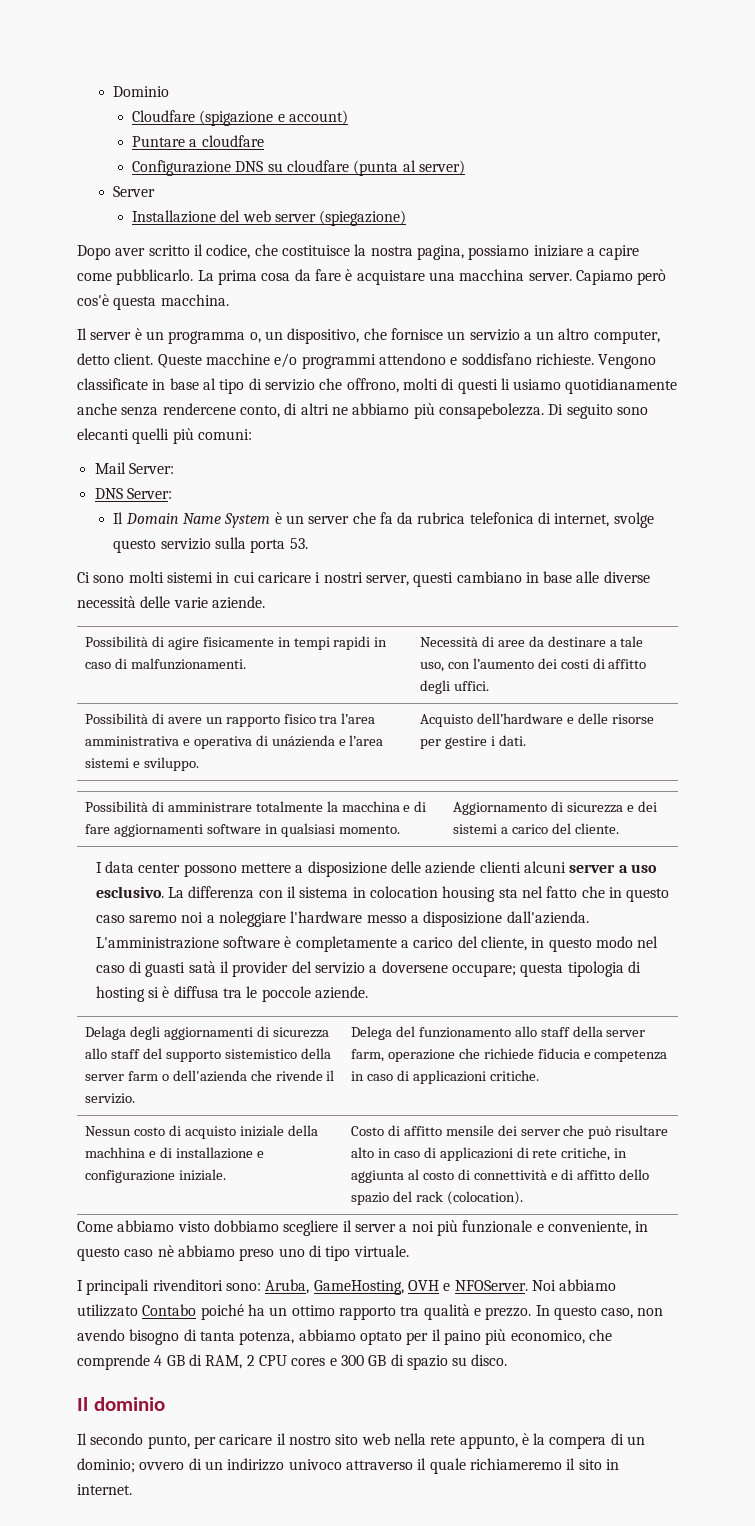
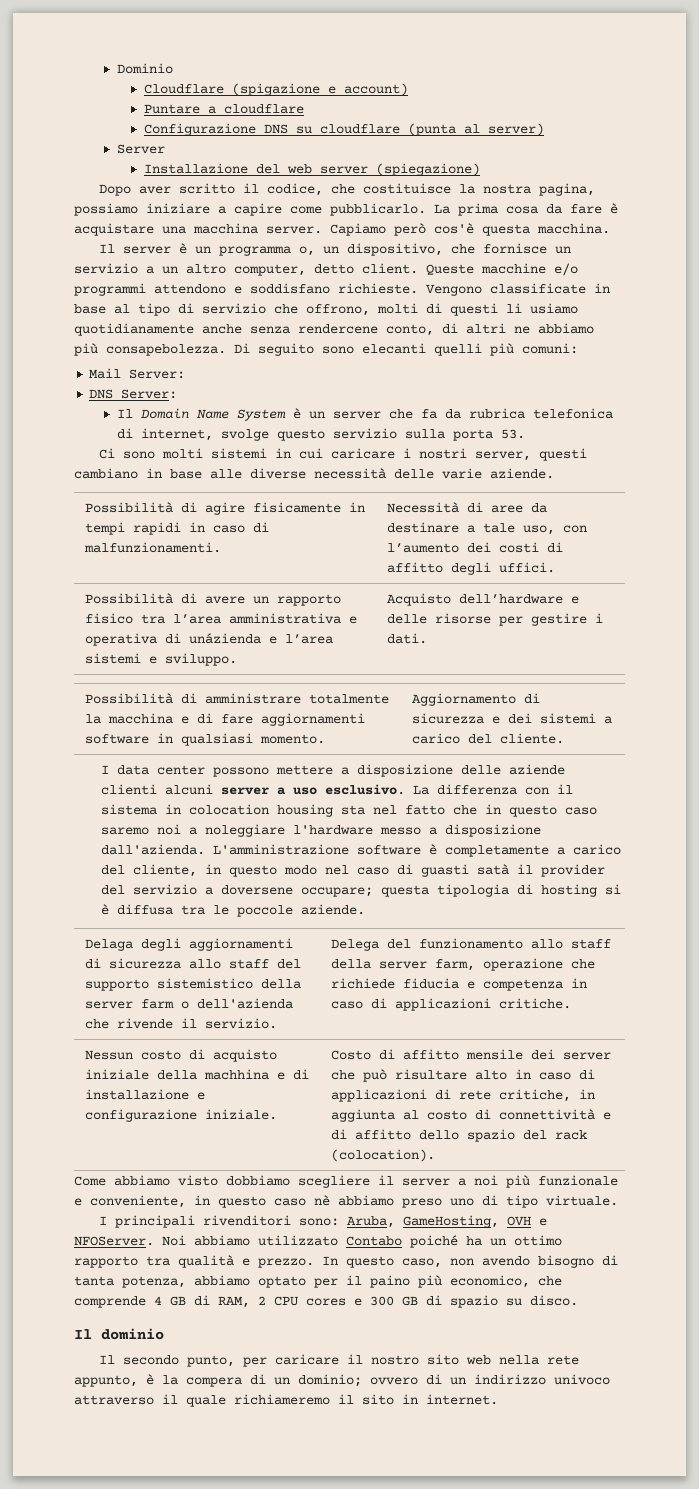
- Cloudfare (spigazione e account)
+ Cloudflare (spigazione e account)
- Puntare a cloudfare
+ Puntare a cloudflare
- Configurazione DNS su cloudfare (punta al server)
+ Configurazione DNS su cloudflare (punta al server)

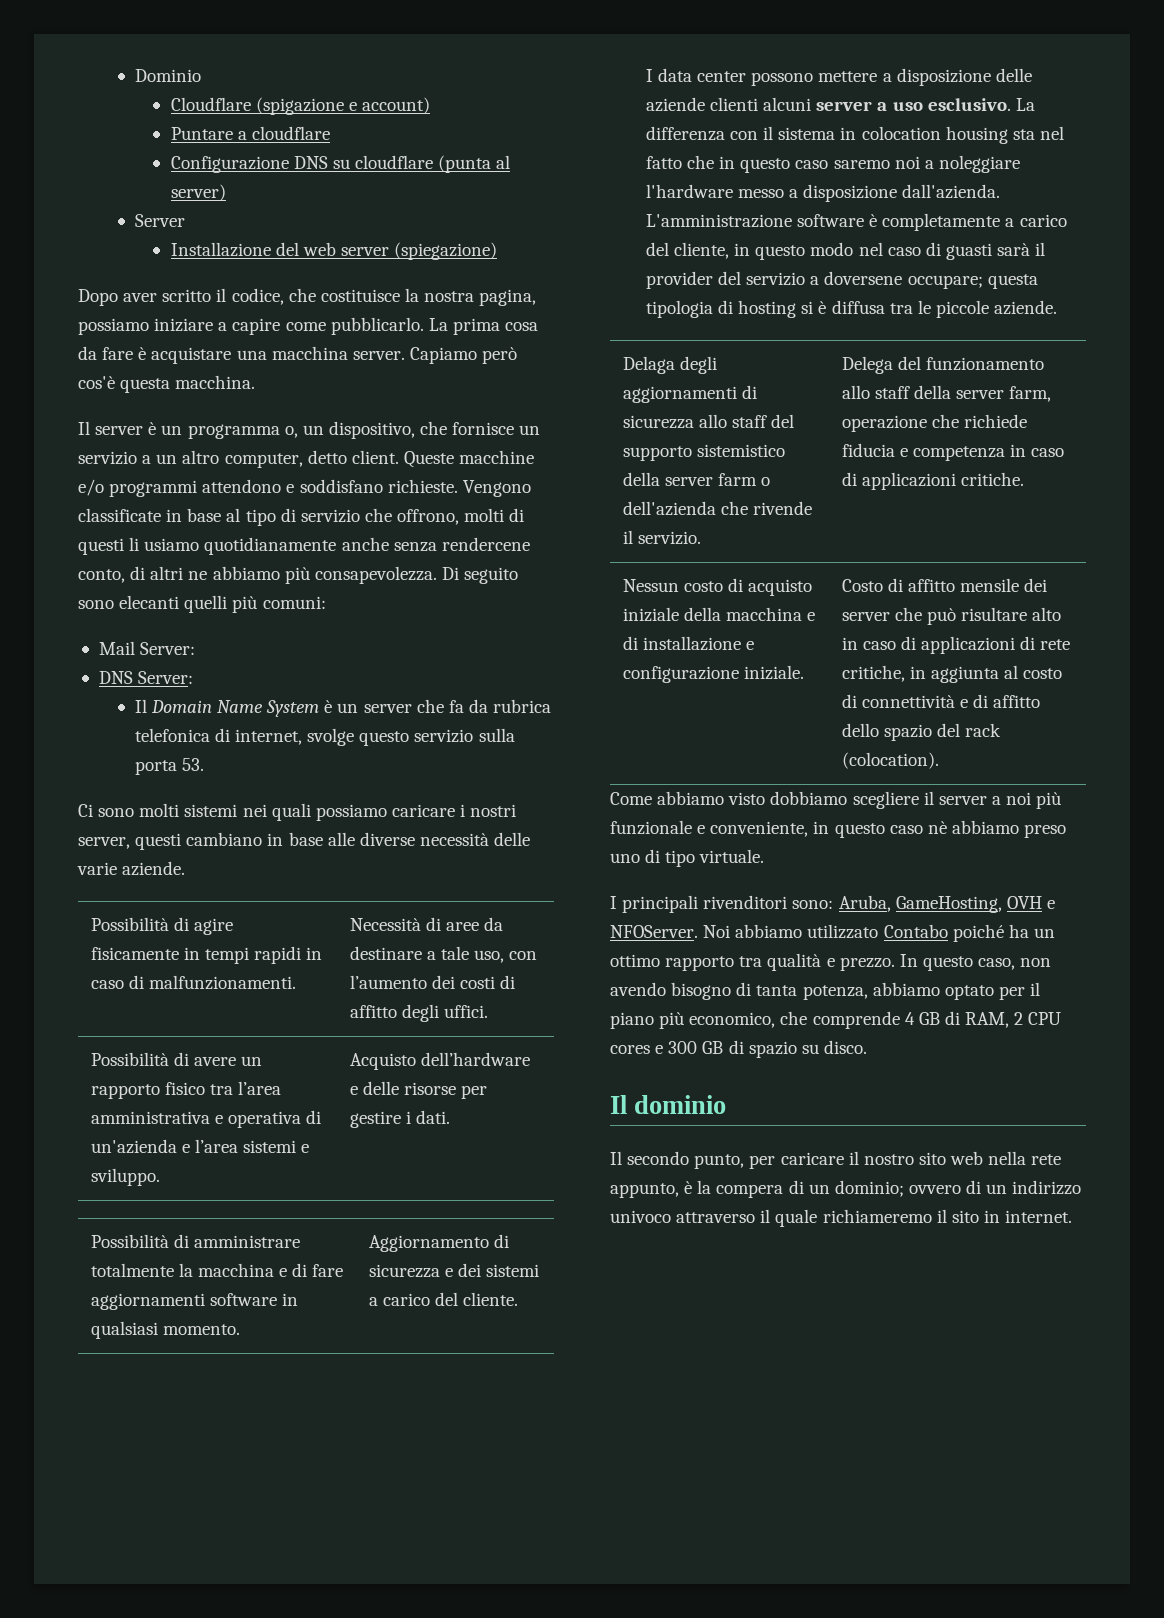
- Vengono classificate in base al tipo di servizio che offrono, molti di questi li usiamo quotidianamente anche senza rendercene conto, di altri ne abbiamo più consapebolezza.
+ Vengono classificate in base al tipo di servizio che offrono, molti di questi li usiamo quotidianamente anche senza rendercene conto, di altri ne abbiamo più consapevolezza.
- Ci sono molti sistemi in cui caricare i nostri server, questi cambiano in base alle diverse necessità delle varie aziende.
+ Ci sono molti sistemi nei quali possiamo caricare i nostri server, questi cambiano in base alle diverse necessità delle varie aziende.
- Possibilità di avere un rapporto fisico tra l’area amministrativa e operativa di unázienda e l’area sistemi e sviluppo. | Acquisto dell’hardware e delle risorse per gestire i dati.
+ Possibilità di avere un rapporto fisico tra l’area amministrativa e operativa di un'azienda e l’area sistemi e sviluppo. | Acquisto dell’hardware e delle risorse per gestire i dati.
- L'amministrazione software è completamente a carico del cliente, in questo modo nel caso di guasti satà il provider del servizio a doversene occupare; questa tipologia di hosting si è diffusa tra le poccole aziende.
+ L'amministrazione software è completamente a carico del cliente, in questo modo nel caso di guasti sarà il provider del servizio a doversene occupare; questa tipologia di hosting si è diffusa tra le piccole aziende.
- Nessun costo di acquisto iniziale della machhina e di installazione e configurazione iniziale.
+ Nessun costo di acquisto iniziale della macchina e di installazione e configurazione iniziale.
- In questo caso, non avendo bisogno di tanta potenza, abbiamo optato per il paino più economico, che comprende 4 GB di RAM, 2 CPU cores e 300 GB di spazio su disco.
+ In questo caso, non avendo bisogno di tanta potenza, abbiamo optato per il piano più economico, che comprende 4 GB di RAM, 2 CPU cores e 300 GB di spazio su disco.

